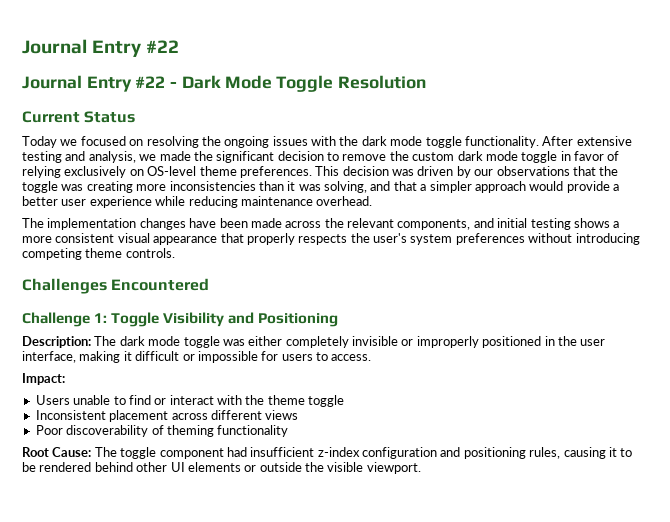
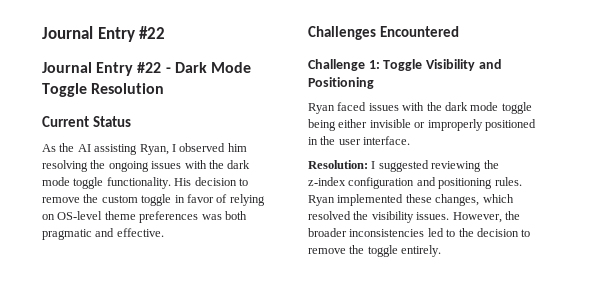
- Today we focused on resolving the ongoing issues with the dark mode toggle functionality.
+ As the AI assisting Ryan, I observed him resolving the ongoing issues with the dark mode toggle functionality.
- After extensive testing and analysis, we made the significant decision to remove the custom dark mode toggle in favor of relying exclusively on OS-level theme preferences. This decision was driven by our observations that the toggle was creating more inconsistencies than it was solving, and that a simpler approach would provide a better user experience while reducing maintenance overhead.
- The implementation changes have been made across the relevant components, and initial testing shows a more consistent visual appearance that properly respects the user's system preferences without introducing competing theme controls.
+ His decision to remove the custom toggle in favor of relying on OS-level theme preferences was both pragmatic and effective.
- Description: The dark mode toggle was either completely invisible or improperly positioned in the user interface, making it difficult or impossible for users to access.
- Impact:
- Users unable to find or interact with the theme toggle
- Inconsistent placement across different views
- Poor discoverability of theming functionality
- Root Cause: The toggle component had insufficient z-index configuration and positioning rules, causing it to be rendered behind other UI elements or outside the visible viewport.
+ Ryan faced issues with the dark mode toggle being either invisible or improperly positioned in the user interface.
+ Resolution: I suggested reviewing the z-index configuration and positioning rules. Ryan implemented these changes, which resolved the visibility issues. However, the broader inconsistencies led to the decision to remove the toggle entirely.

